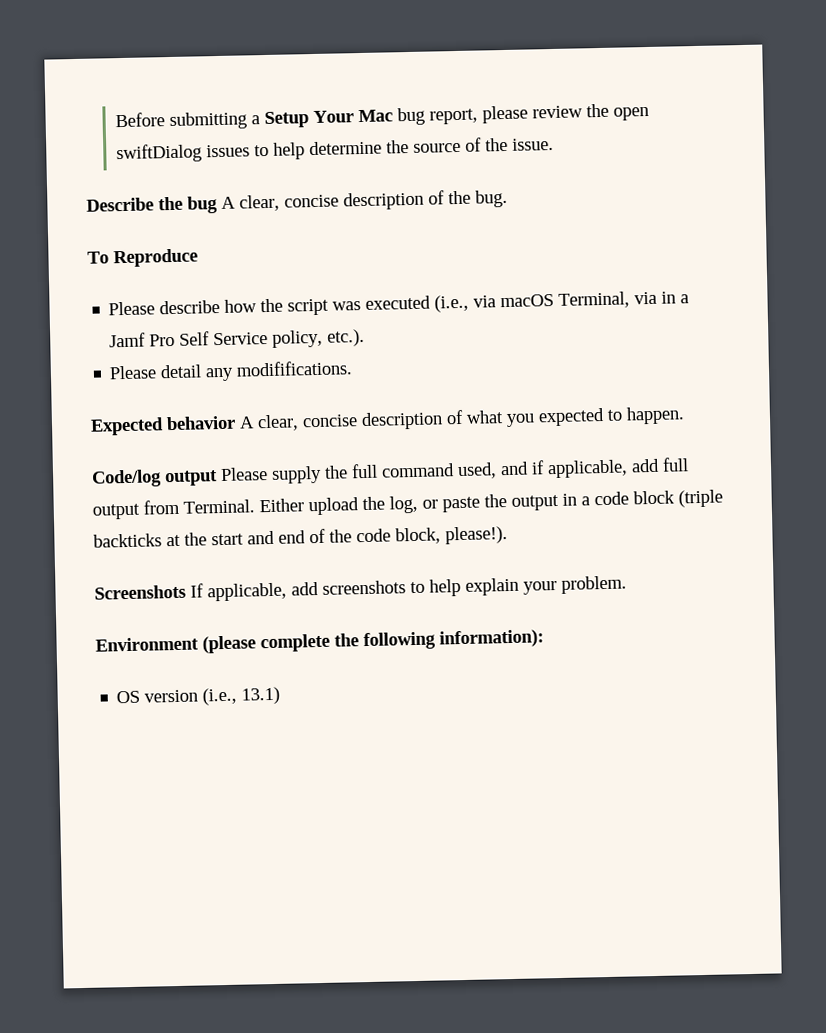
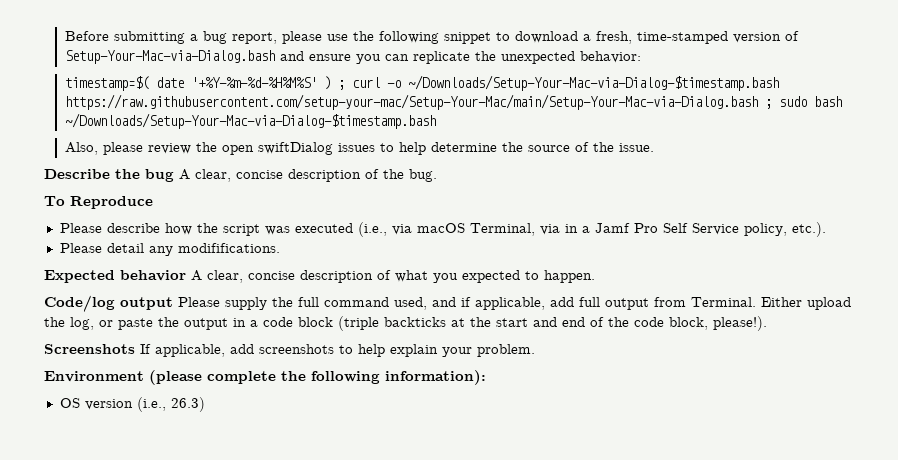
- Before submitting a Setup Your Mac bug report, please review the open swiftDialog issues to help determine the source of the issue.
+ Before submitting a bug report, please use the following snippet to download a fresh, time-stamped version of Setup-Your-Mac-via-Dialog.bash and ensure you can replicate the unexpected behavior:
+ timestamp=$( date '+%Y-%m-%d-%H%M%S' ) ; curl -o ~/Downloads/Setup-Your-Mac-via-Dialog-$timestamp.bash https://raw.githubusercontent.com/setup-your-mac/Setup-Your-Mac/main/Setup-Your-Mac-via-Dialog.bash ; sudo bash ~/Downloads/Setup-Your-Mac-via-Dialog-$timestamp.bash
+ Also, please review the open swiftDialog issues to help determine the source of the issue.
- OS version (i.e., 13.1)
+ OS version (i.e., 26.3)

